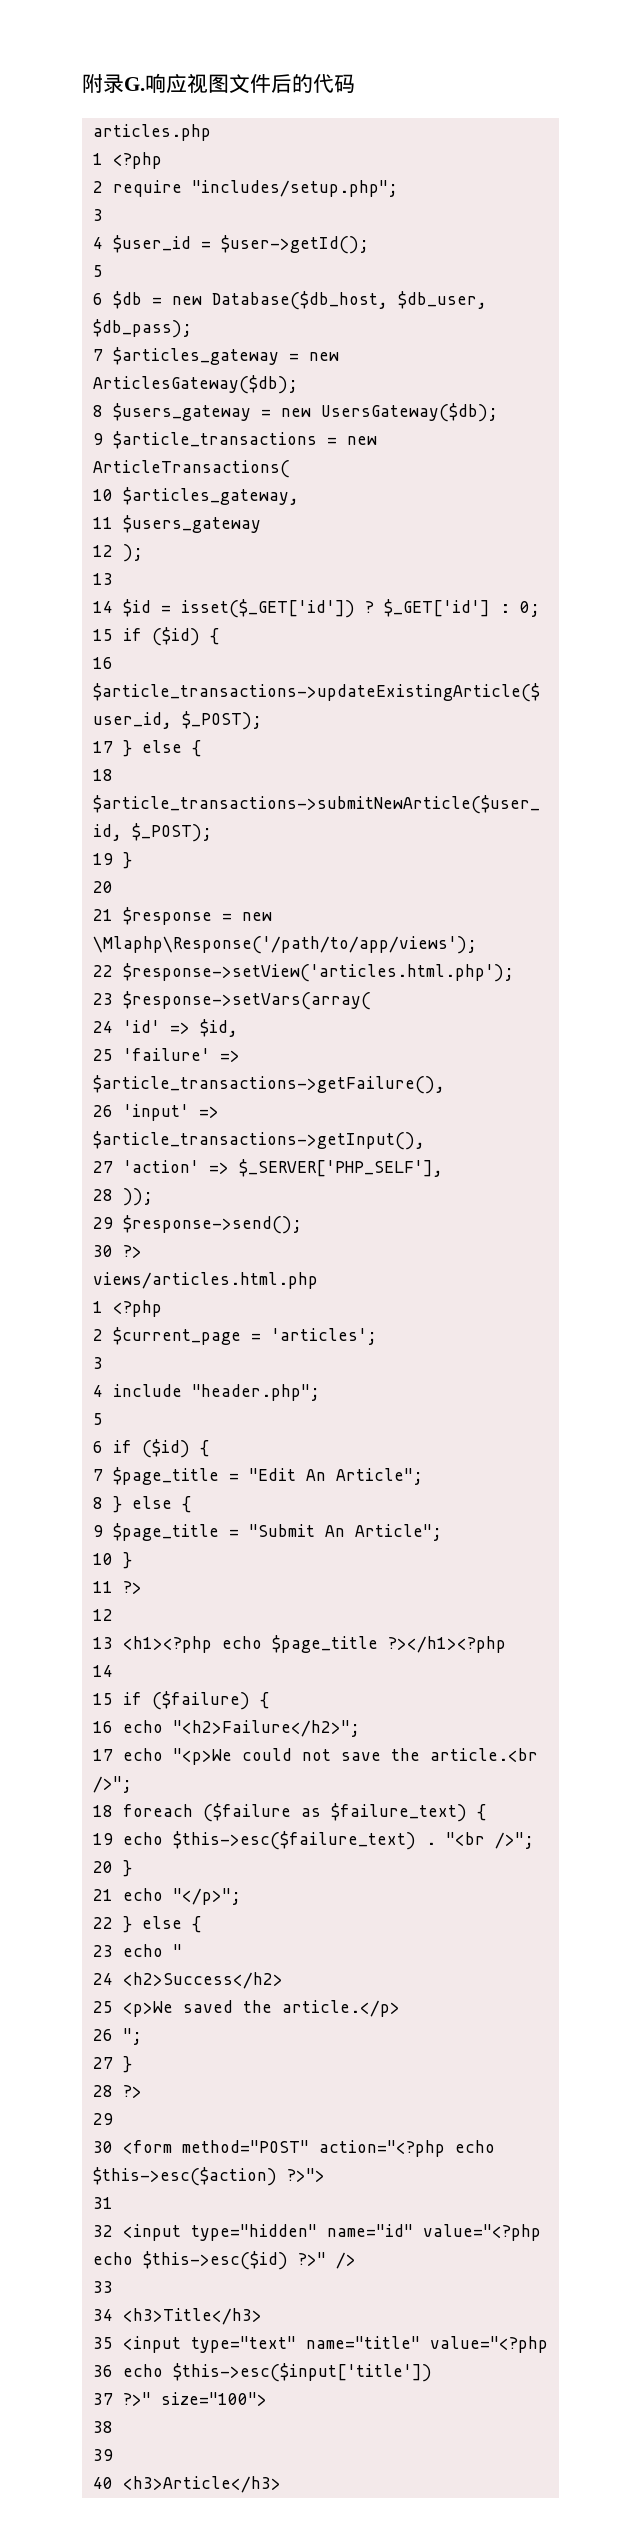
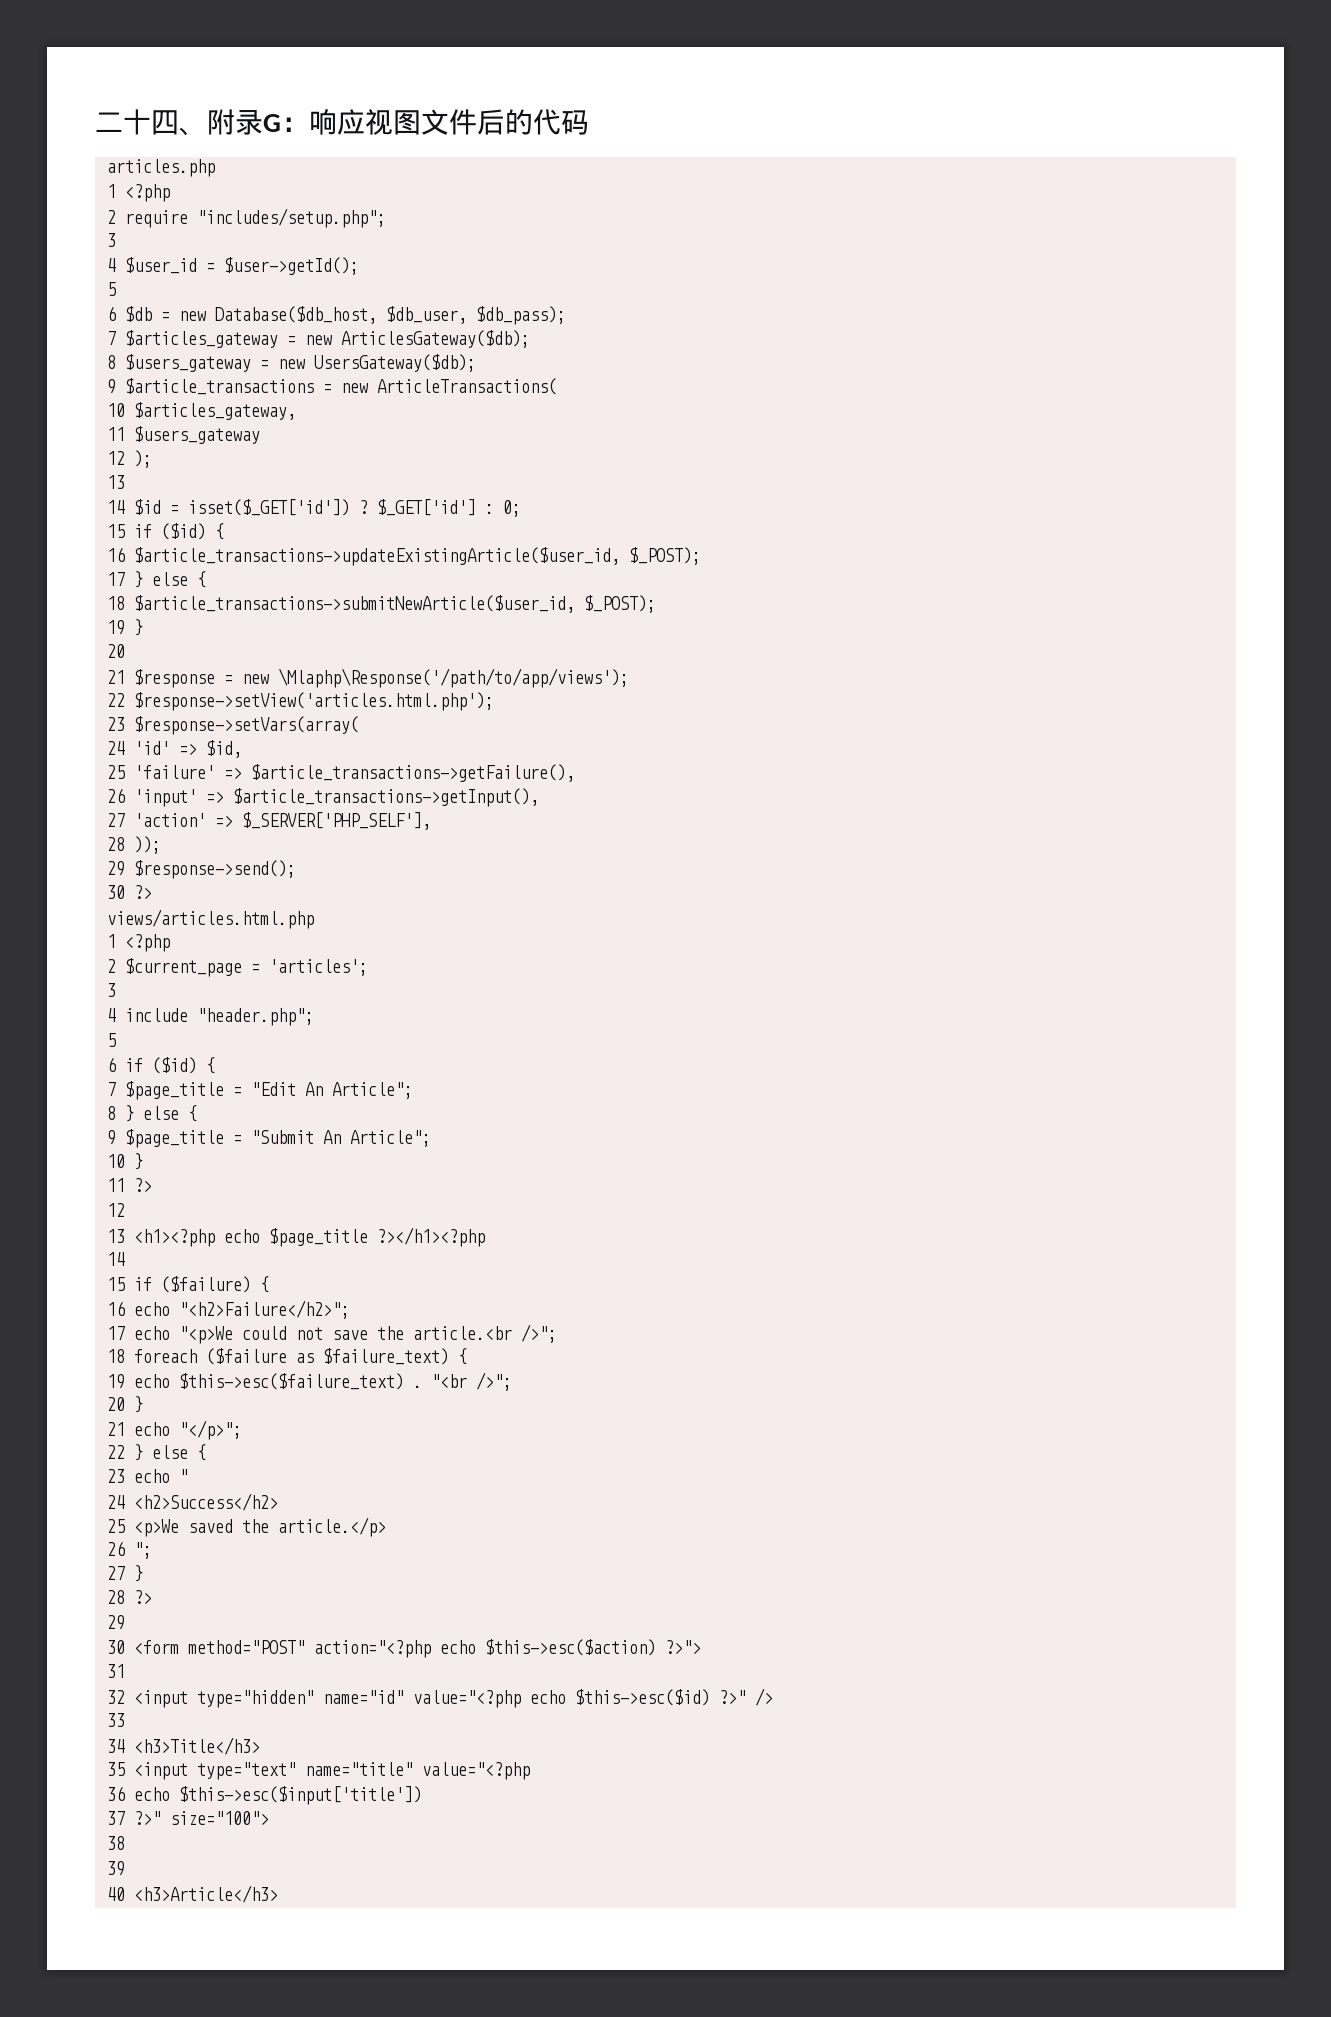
- 附录G.响应视图文件后的代码
+ 二十四、附录G：响应视图文件后的代码

